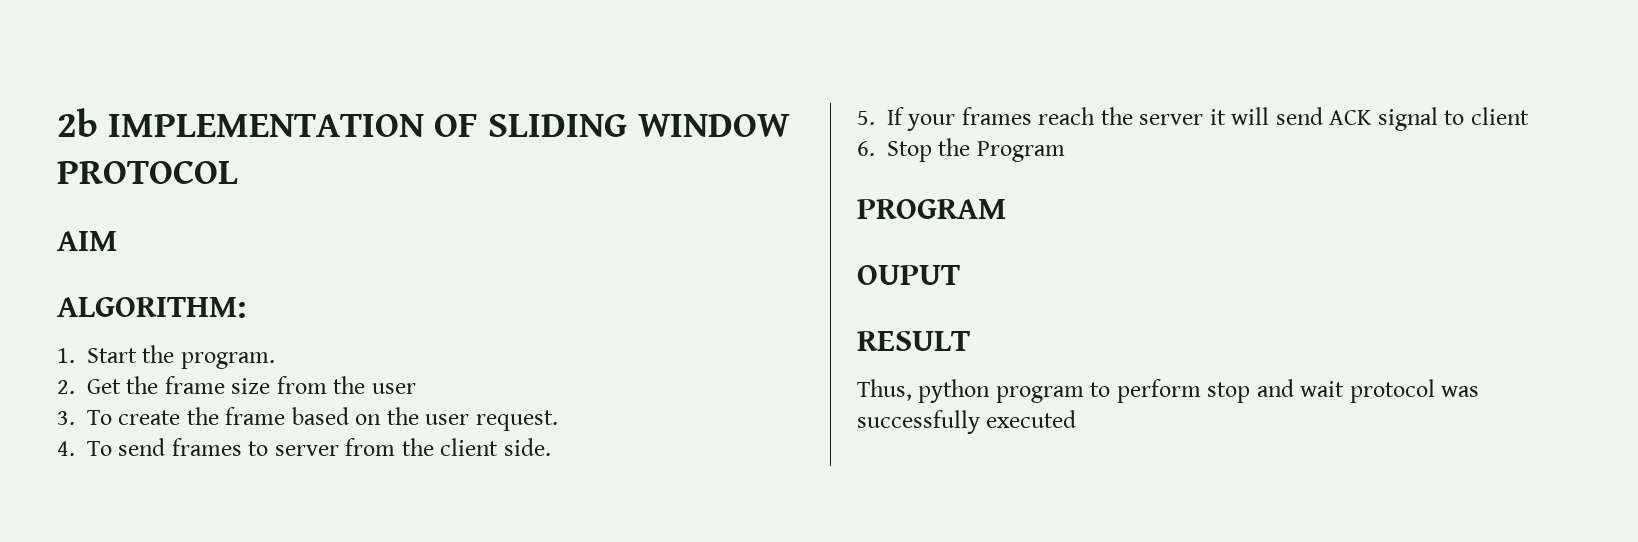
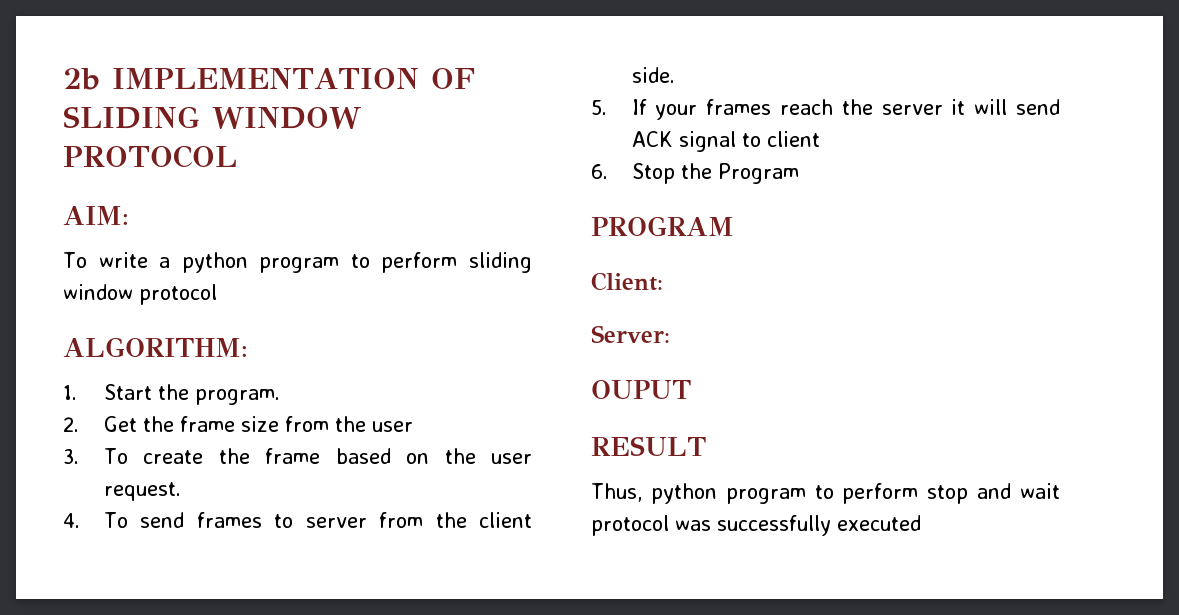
- AIM
+ AIM:
+ To write a python program to perform sliding window protocol
+ Client:
+ Server:

